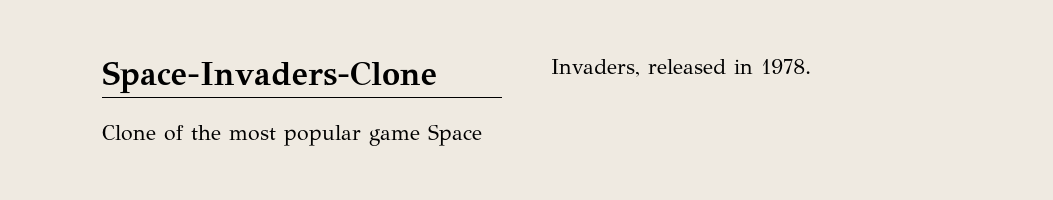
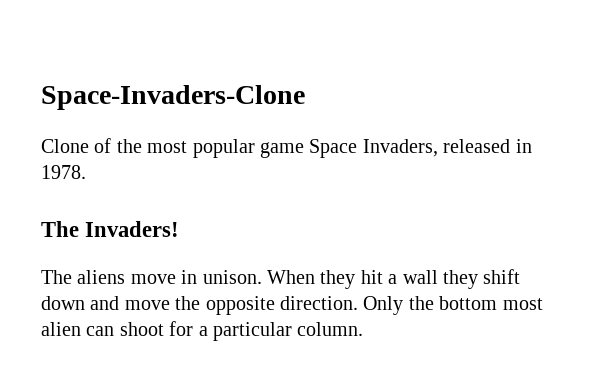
+ The Invaders!
+ The aliens move in unison. When they hit a wall they shift down and move the opposite direction. Only the bottom most alien can shoot for a particular column.

